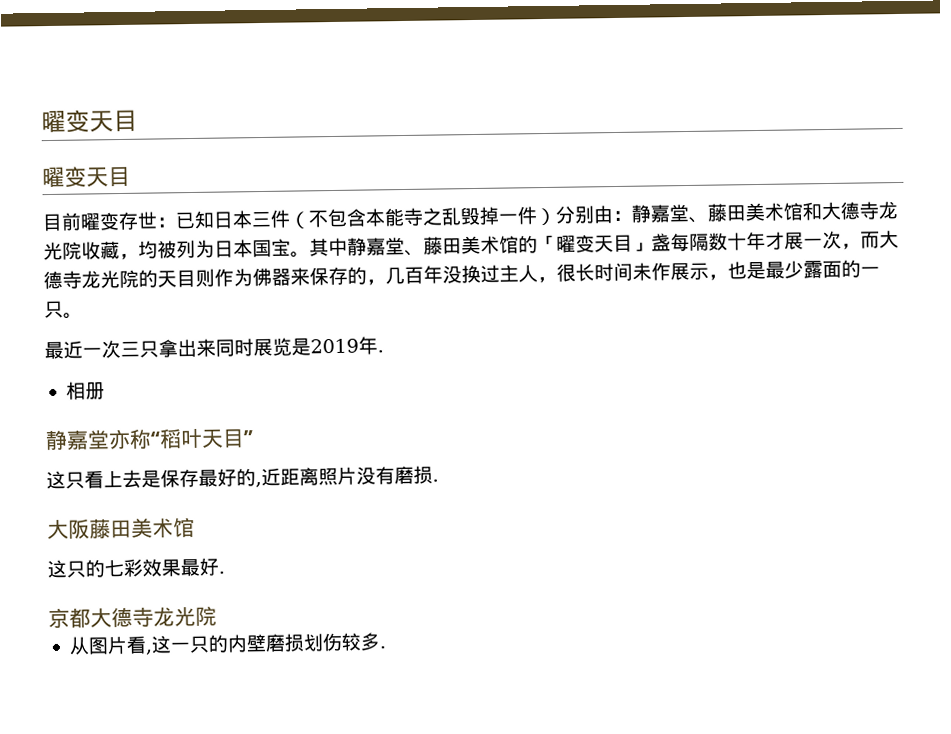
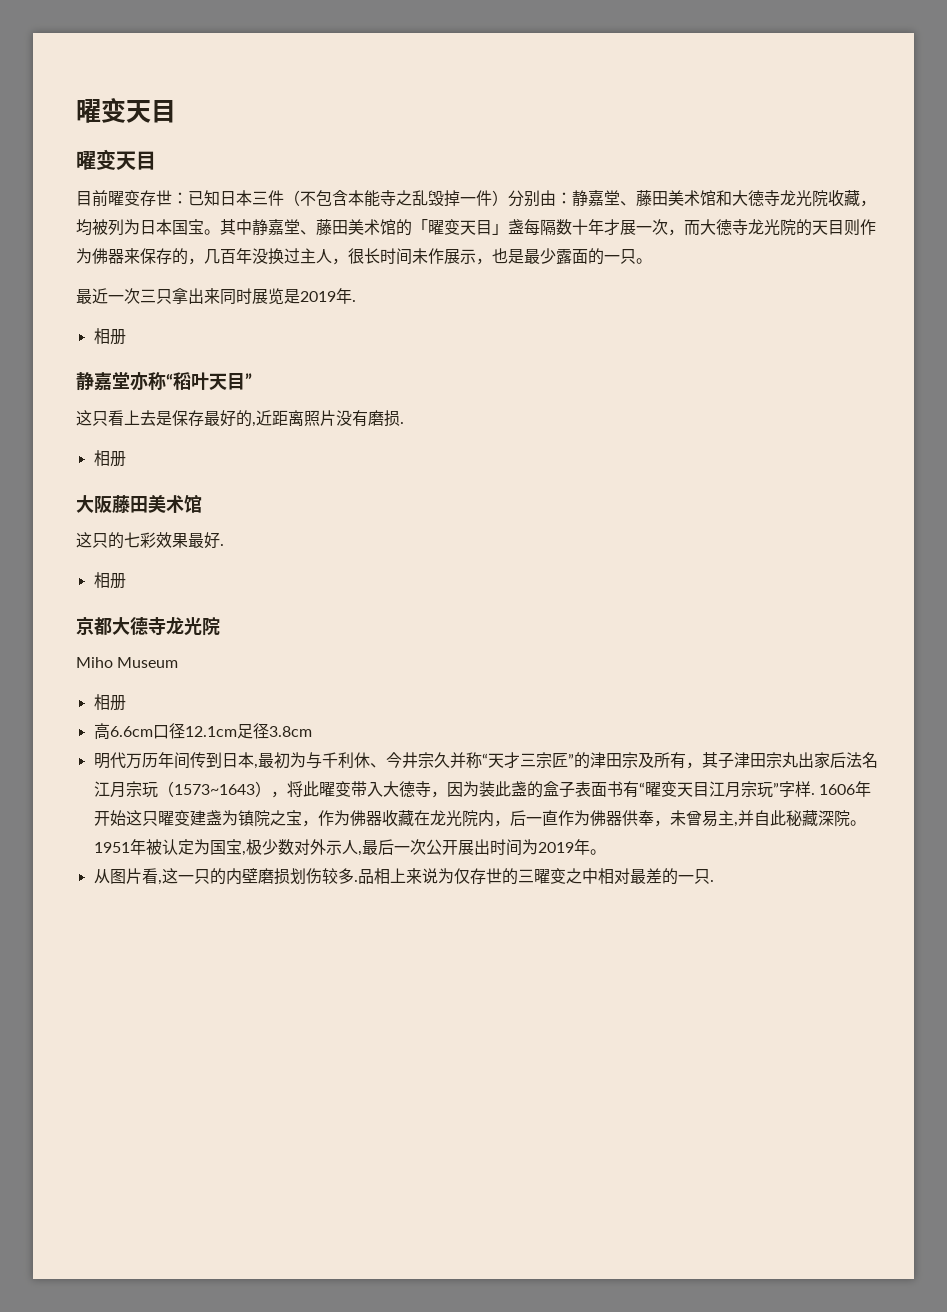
  这只看上去是保存最好的,近距离照片没有磨损.
+ 相册
  这只的七彩效果最好.
+ 相册
+ Miho Museum
+ 相册
+ 高6.6cm口径12.1cm足径3.8cm
+ 明代万历年间传到日本,最初为与千利休、今井宗久并称“天才三宗匠”的津田宗及所有，其子津田宗丸出家后法名江月宗玩（1573~1643），将此曜变带入大德寺，因为装此盏的盒子表面书有“曜变天目江月宗玩”字样. 1606年开始这只曜变建盏为镇院之宝，作为佛器收藏在龙光院内，后一直作为佛器供奉，未曾易主,并自此秘藏深院。1951年被认定为国宝,极少数对外示人,最后一次公开展出时间为2019年。
+ 品相上来说为仅存世的三曜变之中相对最差的一只.

